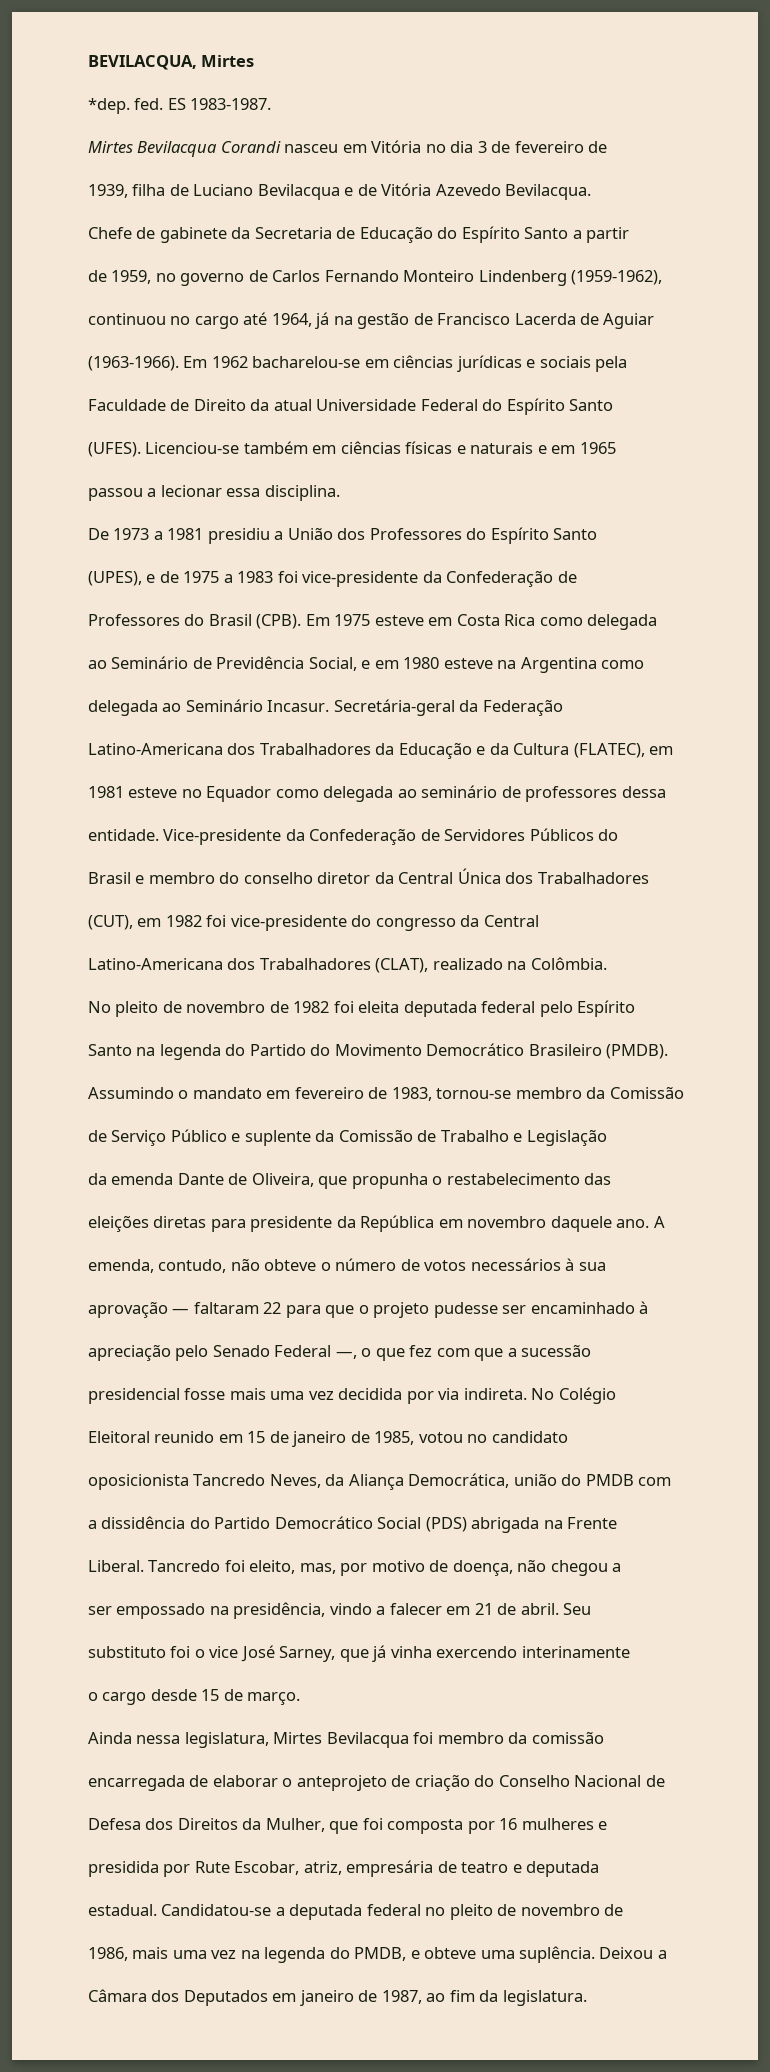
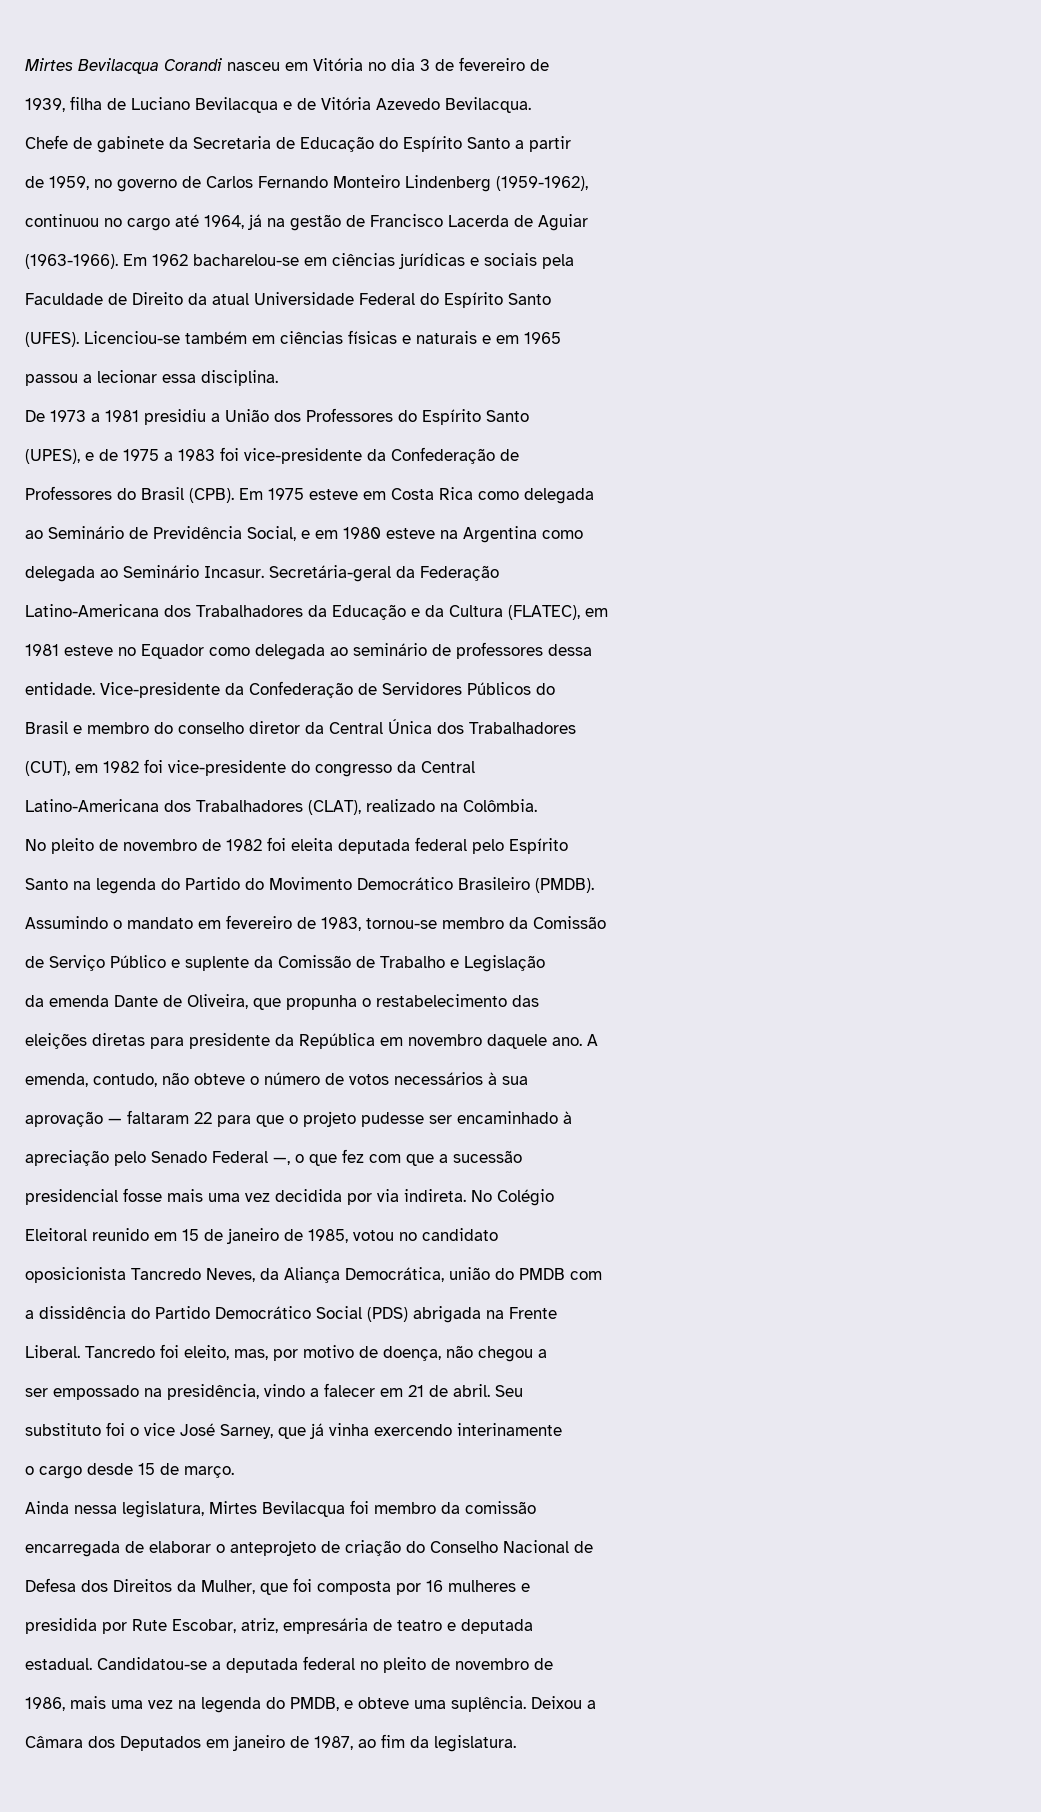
- BEVILACQUA, Mirtes
- *dep. fed. ES 1983-1987.

